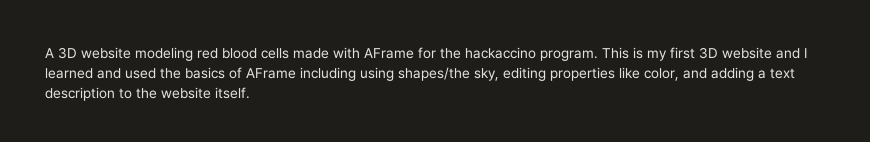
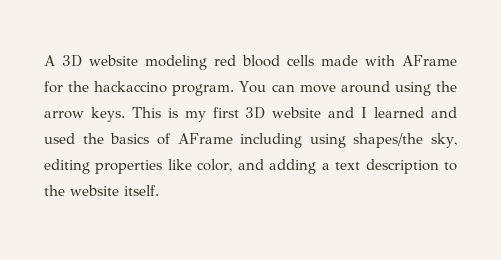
+ You can move around using the arrow keys.

